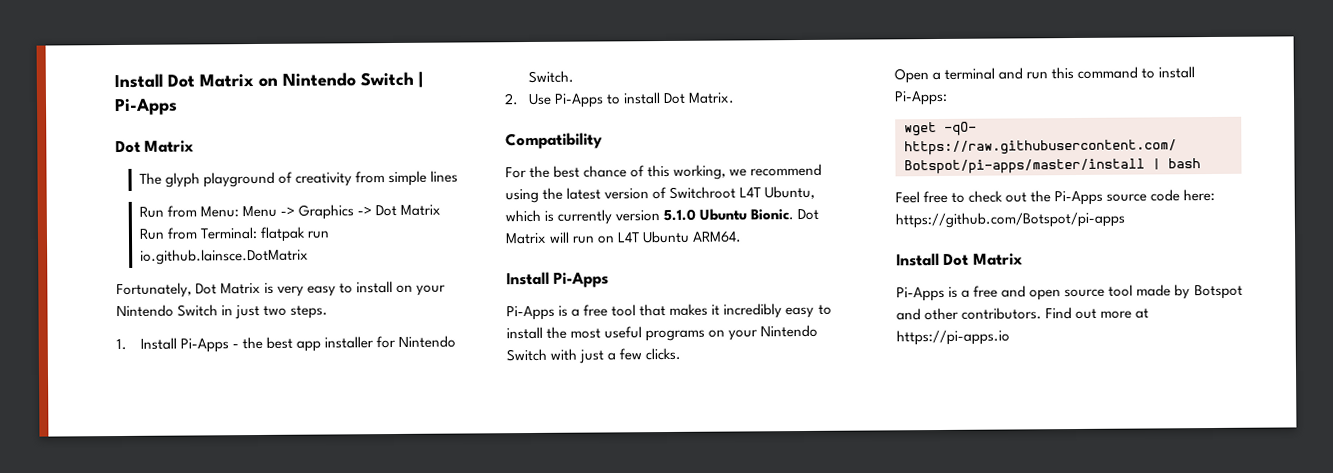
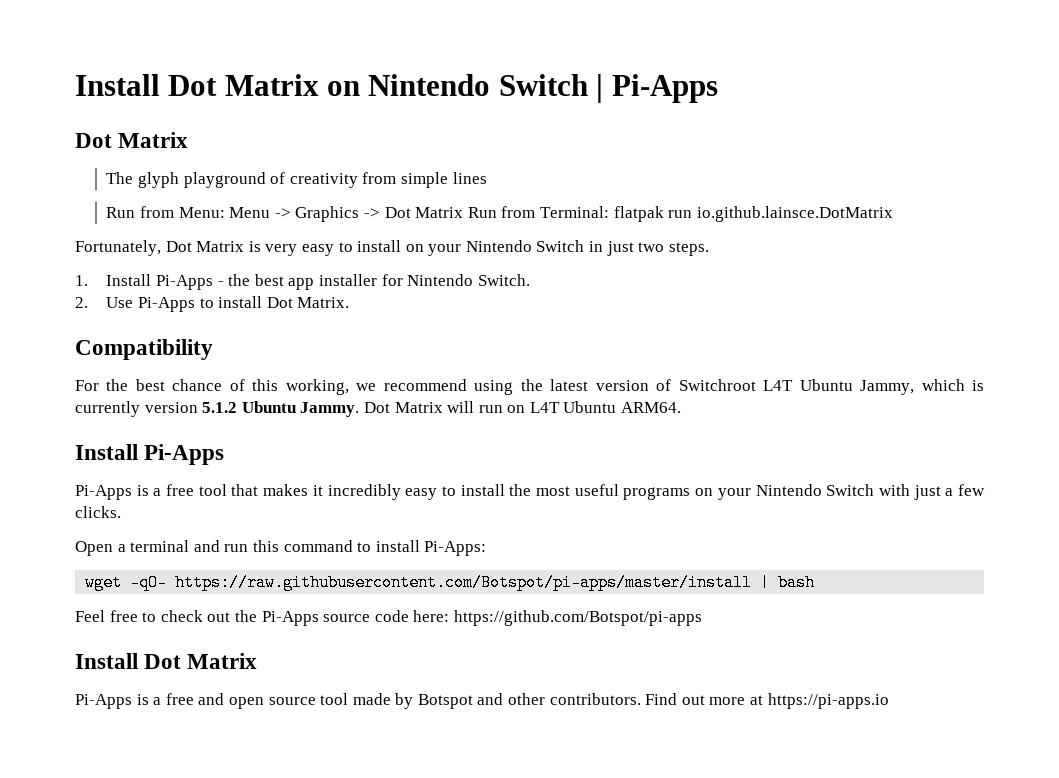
- For the best chance of this working, we recommend using the latest version of Switchroot L4T Ubuntu, which is currently version 5.1.0 Ubuntu Bionic.
+ For the best chance of this working, we recommend using the latest version of Switchroot L4T Ubuntu Jammy, which is currently version 5.1.2 Ubuntu Jammy.

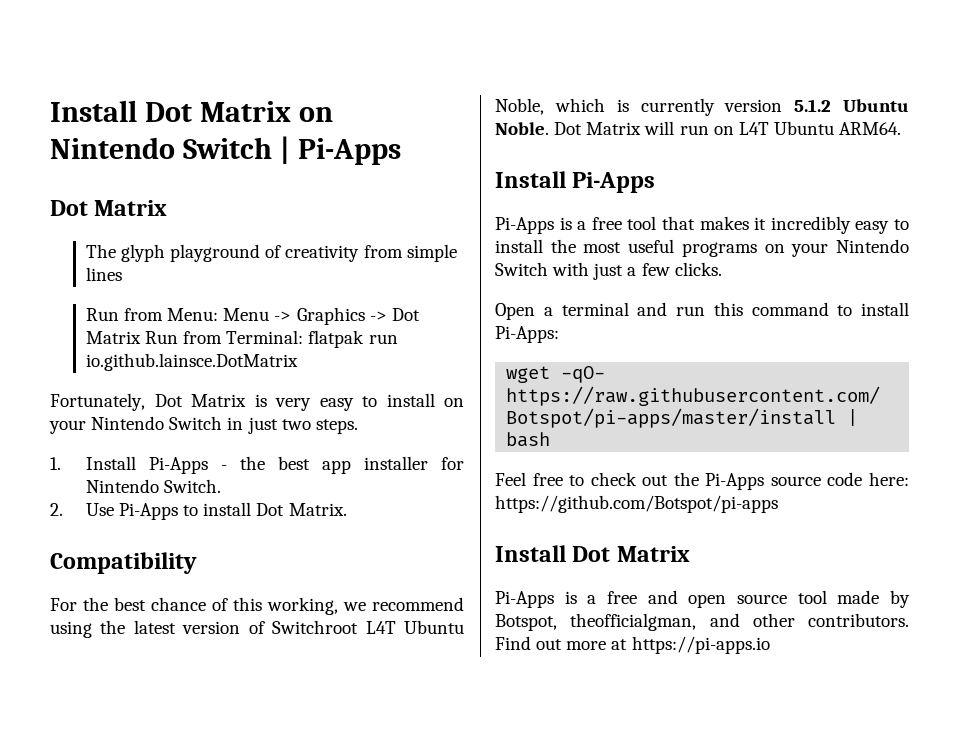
- For the best chance of this working, we recommend using the latest version of Switchroot L4T Ubuntu Jammy, which is currently version 5.1.2 Ubuntu Jammy.
+ For the best chance of this working, we recommend using the latest version of Switchroot L4T Ubuntu Noble, which is currently version 5.1.2 Ubuntu Noble.
- Pi-Apps is a free and open source tool made by Botspot and other contributors.
+ Pi-Apps is a free and open source tool made by Botspot, theofficialgman, and other contributors.

